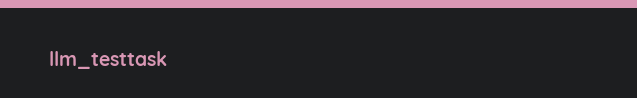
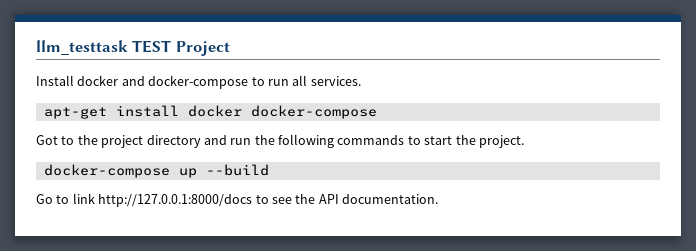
- llm_testtask
+ llm_testtask TEST Project
+ Install docker and docker-compose to run all services.
+ apt-get install docker docker-compose
+ Got to the project directory and run the following commands to start the project.
+ docker-compose up --build
+ Go to link http://127.0.0.1:8000/docs to see the API documentation.

